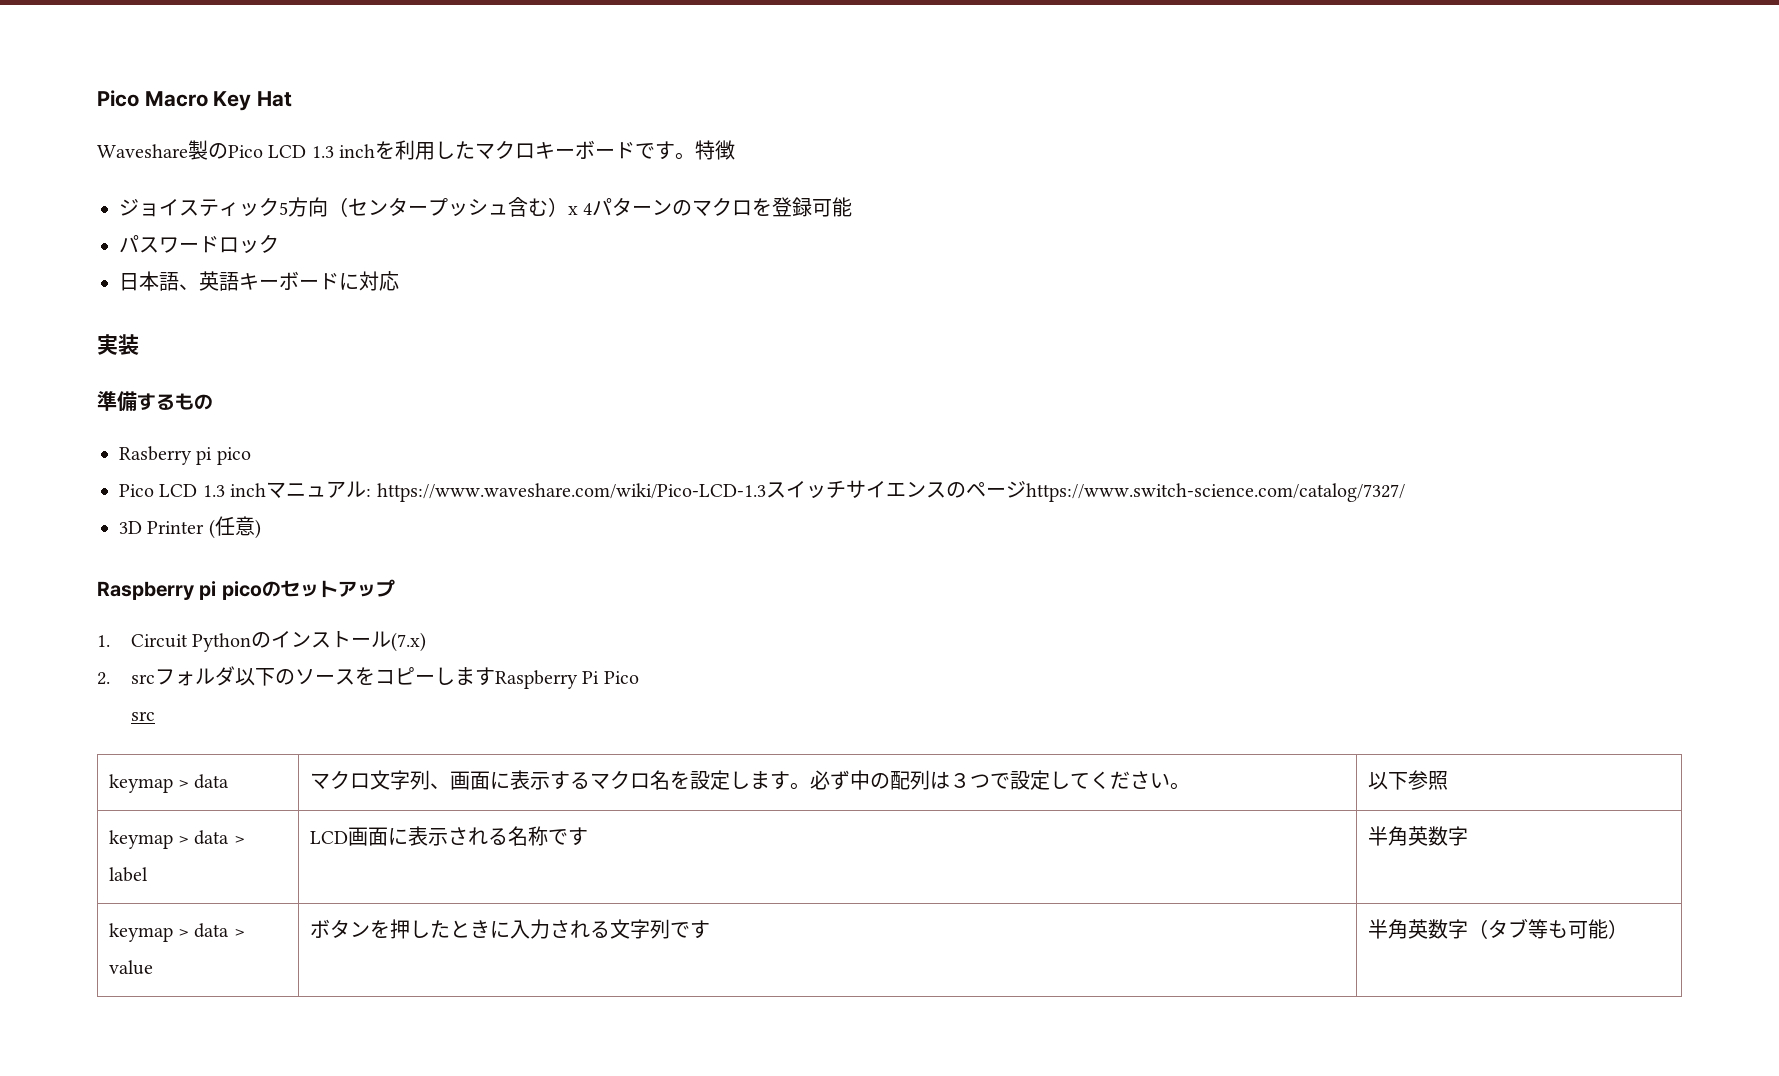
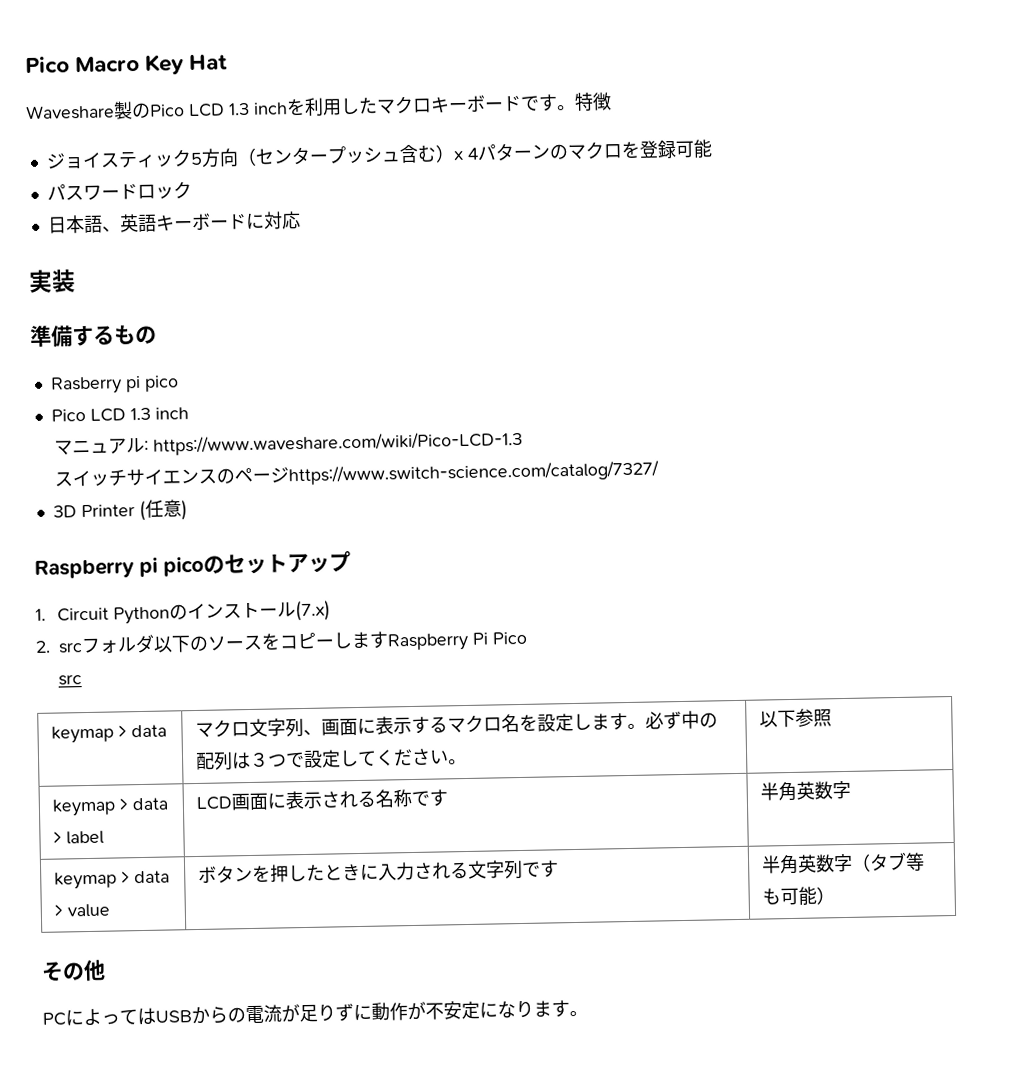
  Rasberry pi pico
- Pico LCD 1.3 inchマニュアル: https://www.waveshare.com/wiki/Pico-LCD-1.3スイッチサイエンスのページhttps://www.switch-science.com/catalog/7327/
+ Pico LCD 1.3 inch
+ マニュアル: https://www.waveshare.com/wiki/Pico-LCD-1.3
+ スイッチサイエンスのページhttps://www.switch-science.com/catalog/7327/
+ その他
+ PCによってはUSBからの電流が足りずに動作が不安定になります。

